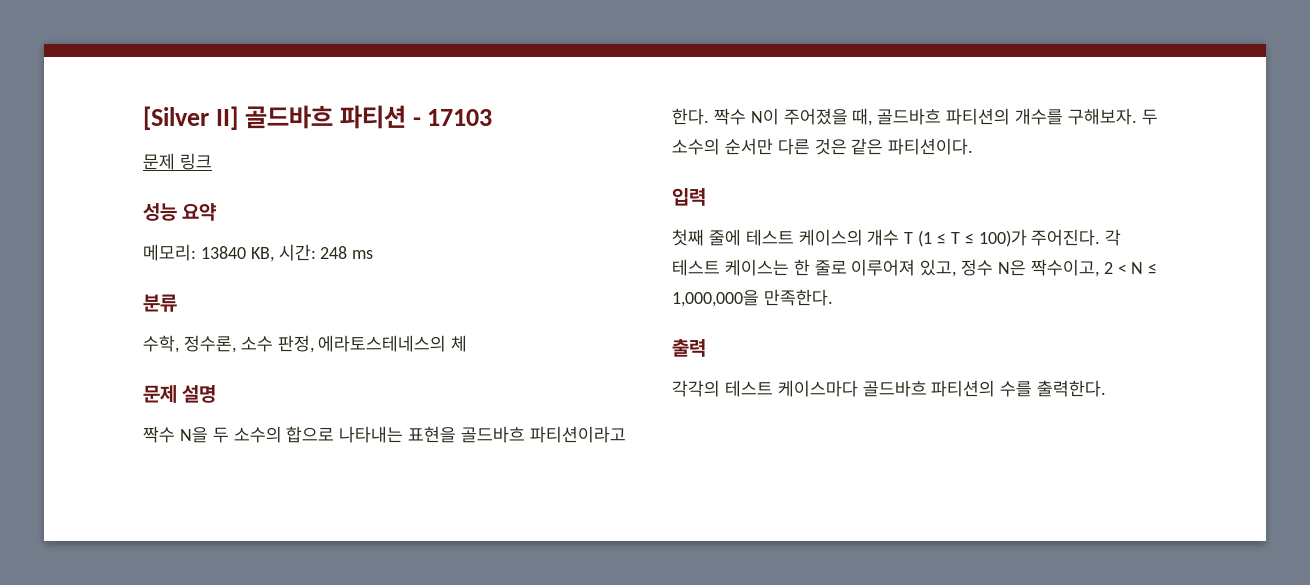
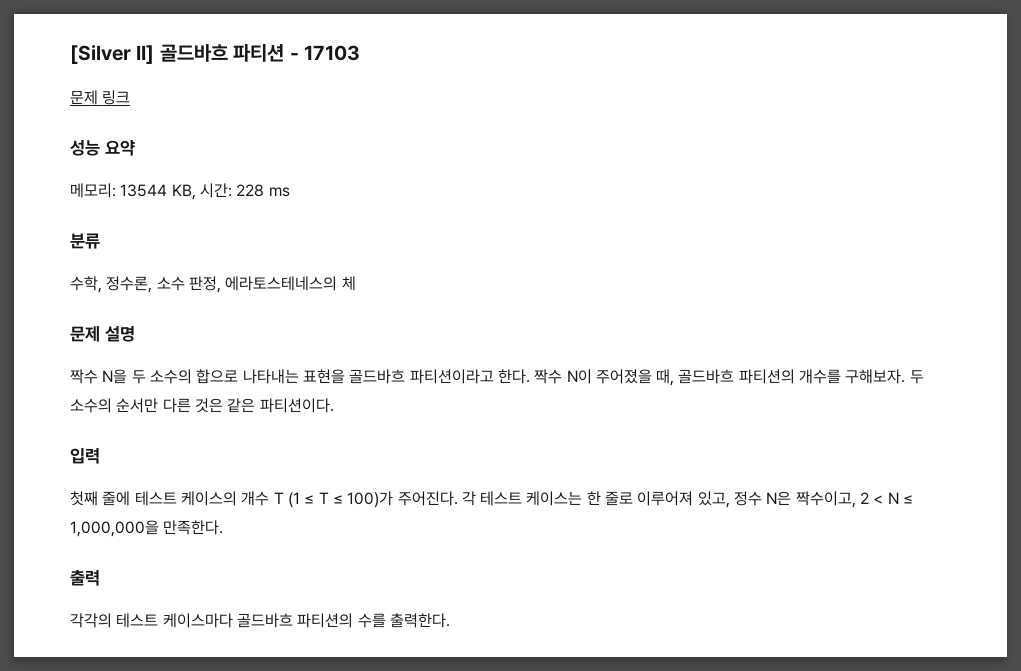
- 메모리: 13840 KB, 시간: 248 ms
+ 메모리: 13544 KB, 시간: 228 ms

